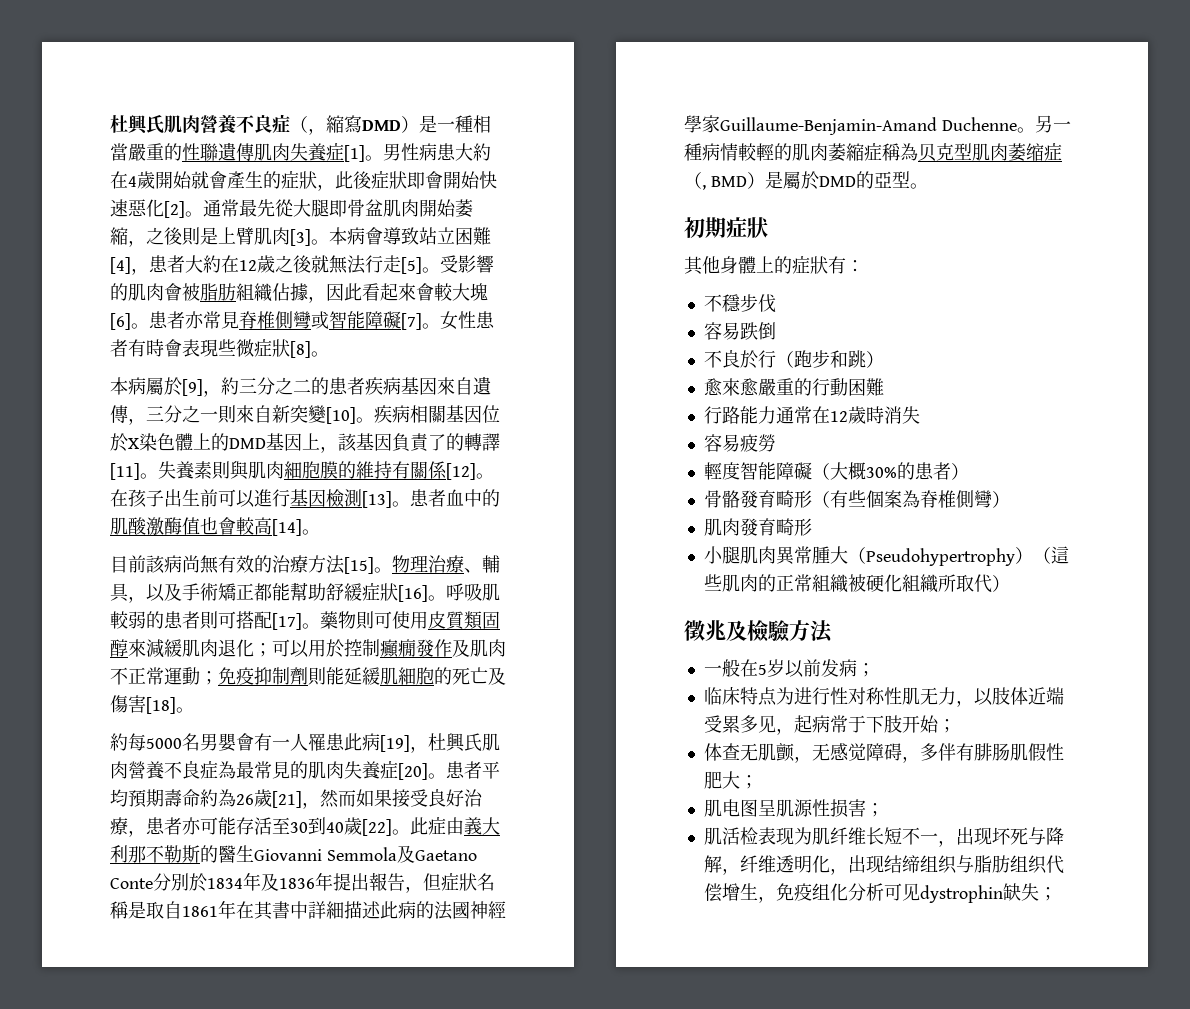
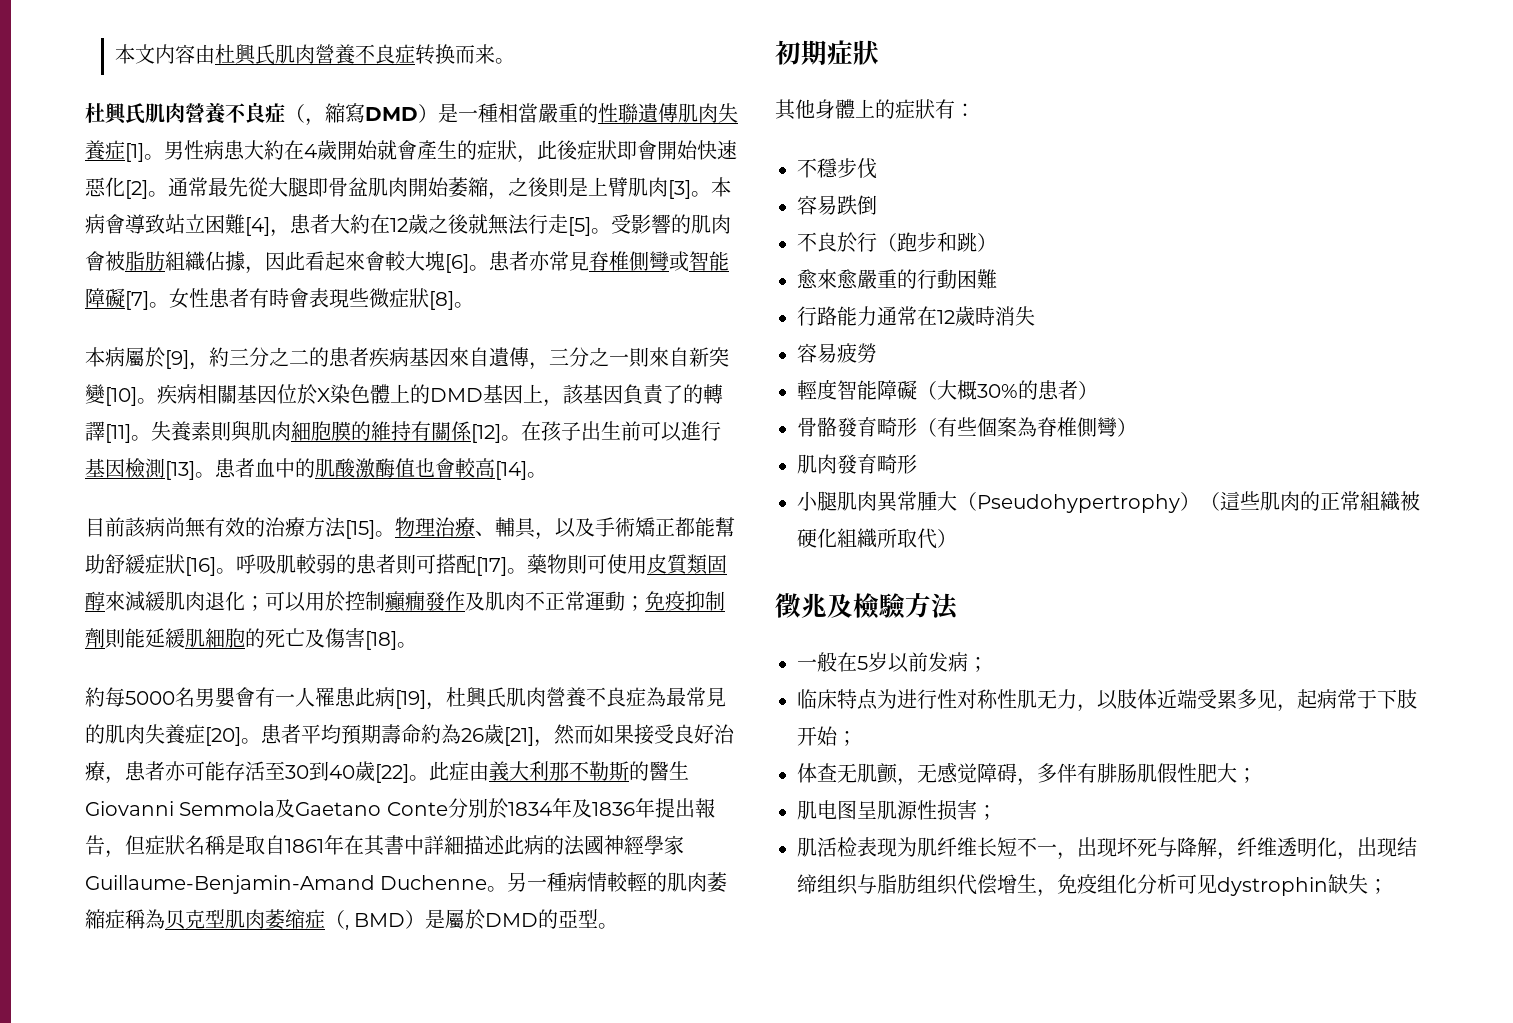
+ 本文内容由杜興氏肌肉營養不良症转换而来。

